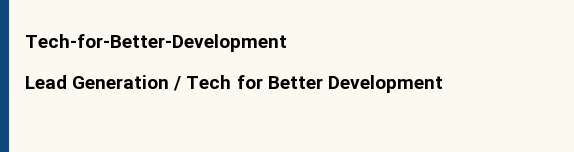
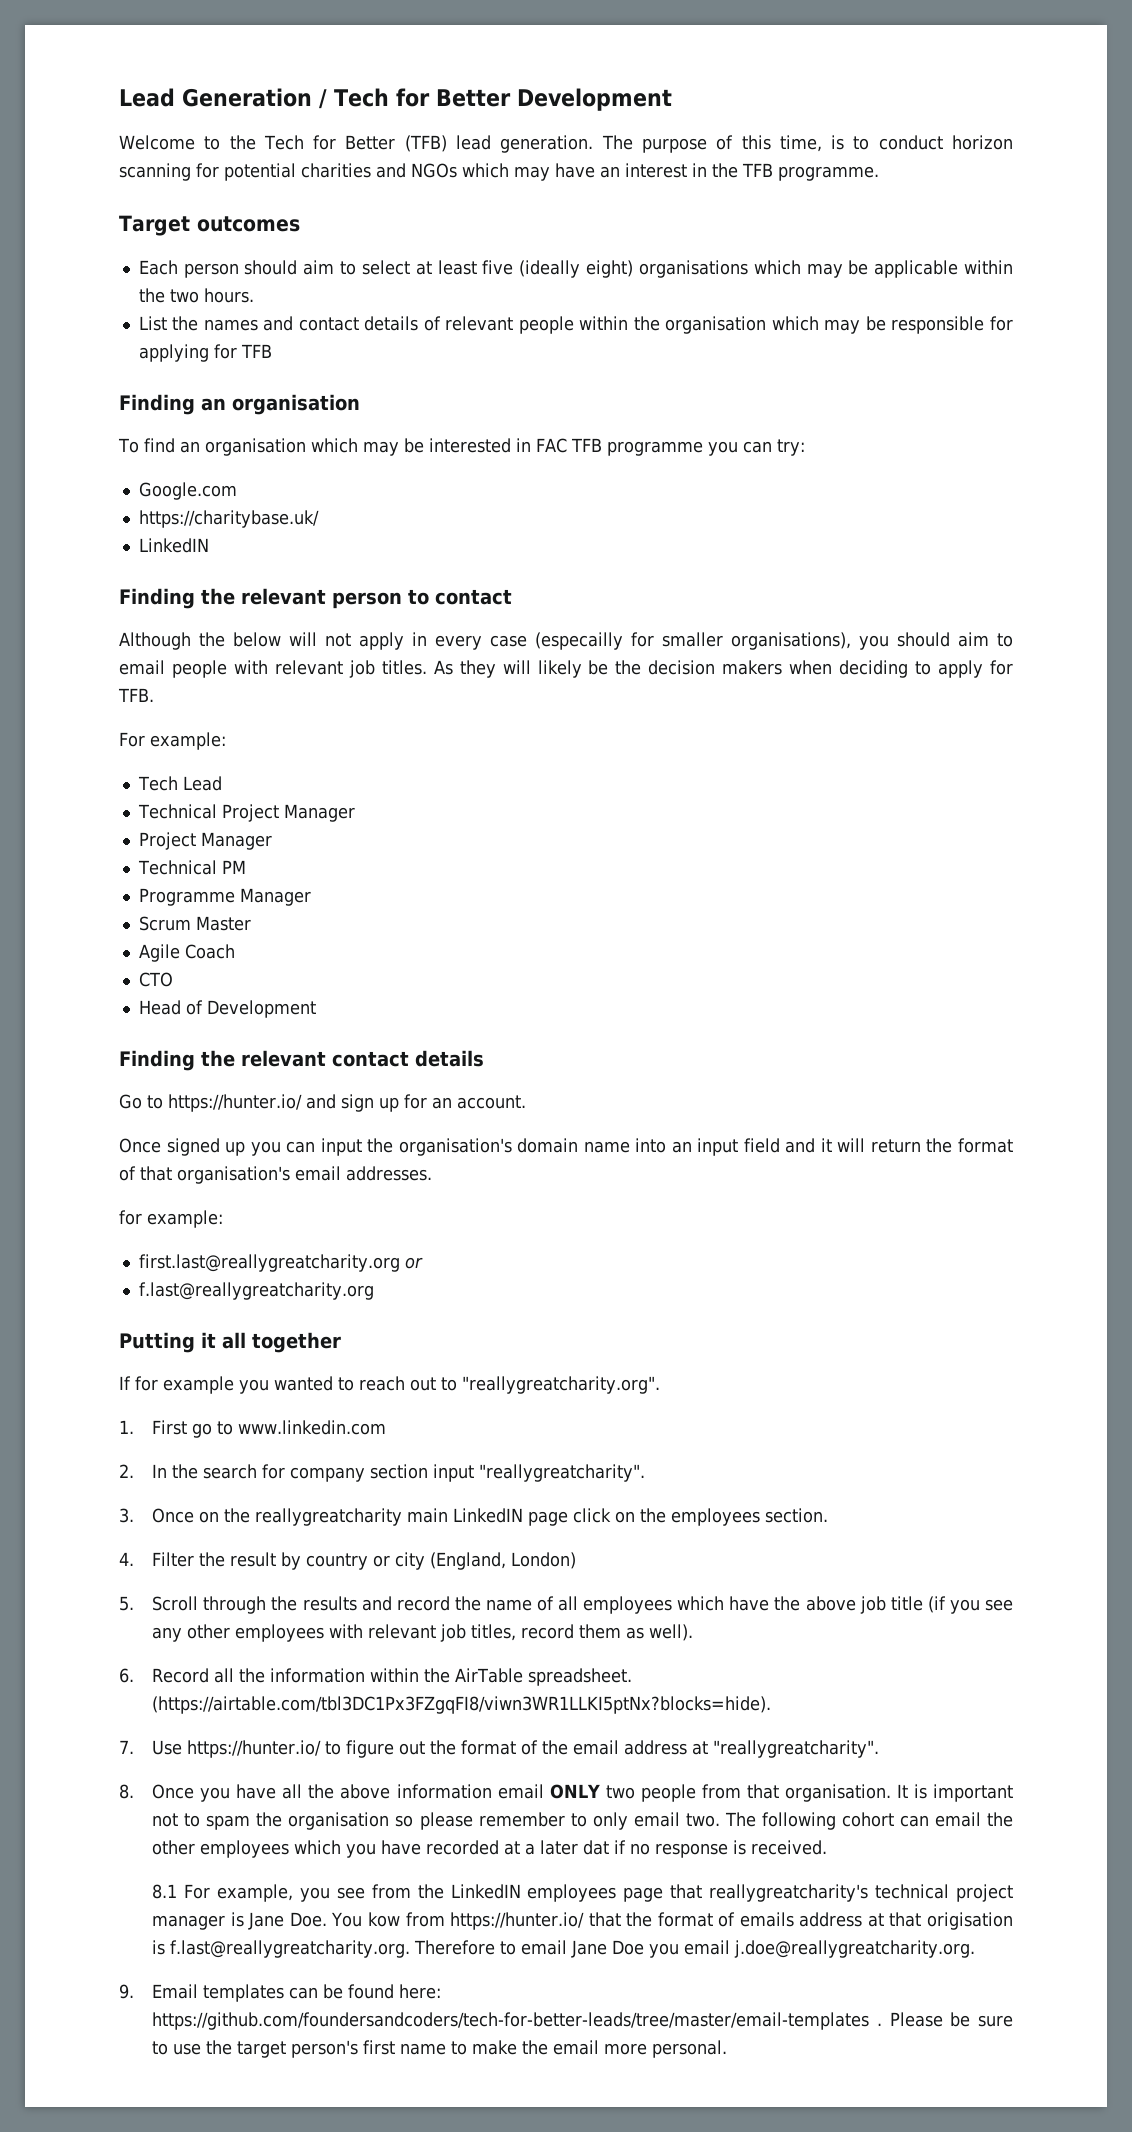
- Tech-for-Better-Development
+ Welcome to the Tech for Better (TFB) lead generation. The purpose of this time, is to conduct horizon scanning for potential charities and NGOs which may have an interest in the TFB programme.
+ Target outcomes
+ Each person should aim to select at least five (ideally eight) organisations which may be applicable within the two hours.
+ List the names and contact details of relevant people within the organisation which may be responsible for applying for TFB
+ Finding an organisation
+ To find an organisation which may be interested in FAC TFB programme you can try:
+ Google.com
+ https://charitybase.uk/
+ LinkedIN
+ Finding the relevant person to contact
+ Although the below will not apply in every case (especailly for smaller organisations), you should aim to email people with relevant job titles. As they will likely be the decision makers when deciding to apply for TFB.
+ For example:
+ Tech Lead
+ Technical Project Manager
+ Project Manager
+ Technical PM
+ Programme Manager
+ Scrum Master
+ Agile Coach
+ CTO
+ Head of Development
+ Finding the relevant contact details
+ Go to https://hunter.io/ and sign up for an account.
+ Once signed up you can input the organisation's domain name into an input field and it will return the format of that organisation's email addresses.
+ for example:
+ first.last@reallygreatcharity.org or
+ f.last@reallygreatcharity.org
+ Putting it all together
+ If for example you wanted to reach out to "reallygreatcharity.org".
+ 1. First go to www.linkedin.com
+ 2. In the search for company section input "reallygreatcharity".
+ 3. Once on the reallygreatcharity main LinkedIN page click on the employees section.
+ 4. Filter the result by country or city (England, London)
+ 5. Scroll through the results and record the name of all employees which have the above job title (if you see any other employees with relevant job titles, record them as well).
+ 6. Record all the information within the AirTable spreadsheet. (https://airtable.com/tbl3DC1Px3FZgqFI8/viwn3WR1LLKI5ptNx?blocks=hide).
+ 7. Use https://hunter.io/ to figure out the format of the email address at "reallygreatcharity".
+ 8. Once you have all the above information email ONLY two people from that organisation. It is important not to spam the organisation so please remember to only email two. The following cohort can email the other employees which you have recorded at a later dat if no response is received.
+ 8.1 For example, you see from the LinkedIN employees page that reallygreatcharity's technical project manager is Jane Doe. You kow from https://hunter.io/ that the format of emails address at that origisation is f.last@reallygreatcharity.org. Therefore to email Jane Doe you email j.doe@reallygreatcharity.org.
+ 9. Email templates can be found here: https://github.com/foundersandcoders/tech-for-better-leads/tree/master/email-templates . Please be sure to use the target person's first name to make the email more personal.

